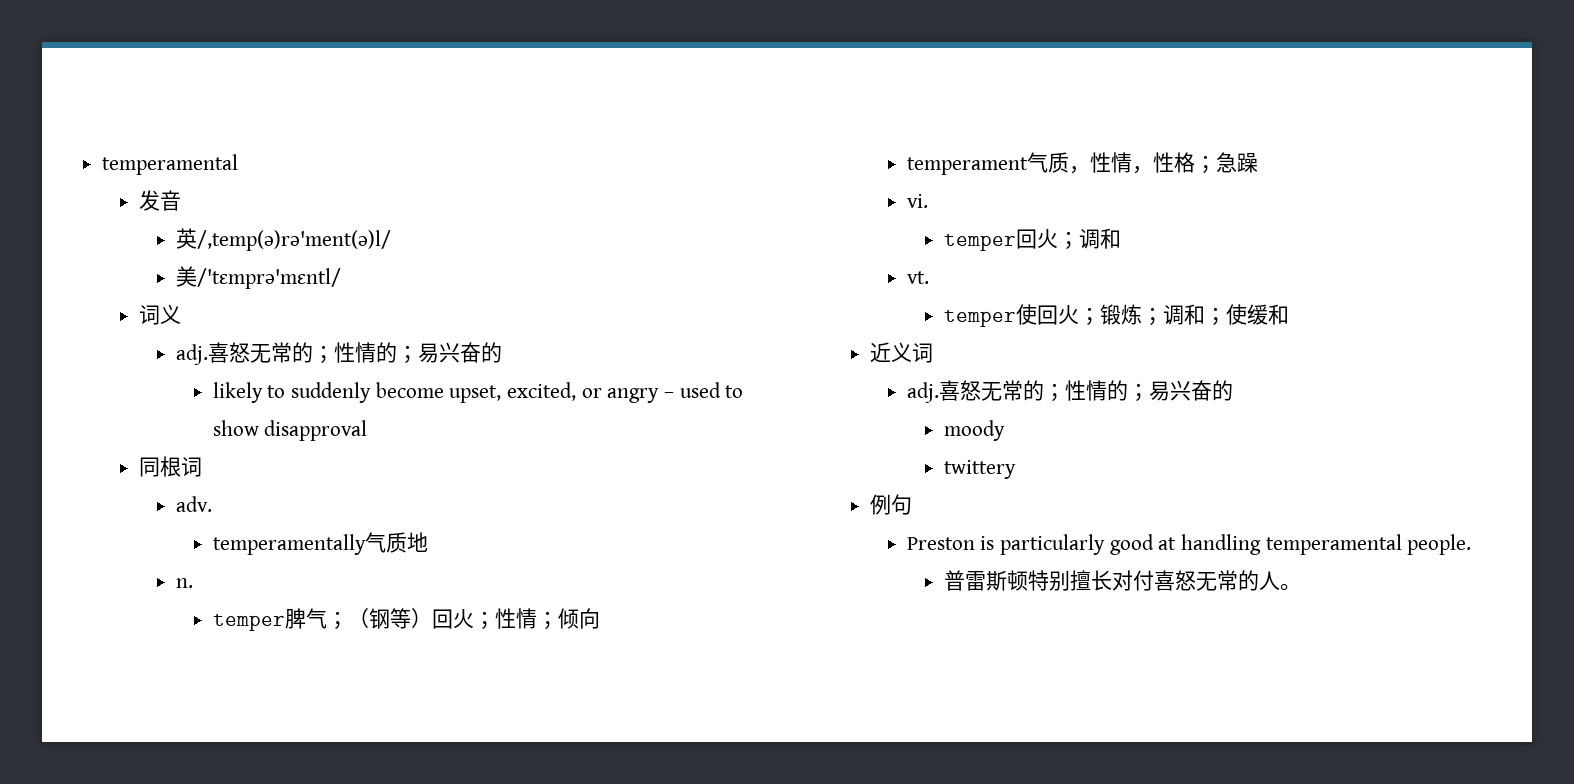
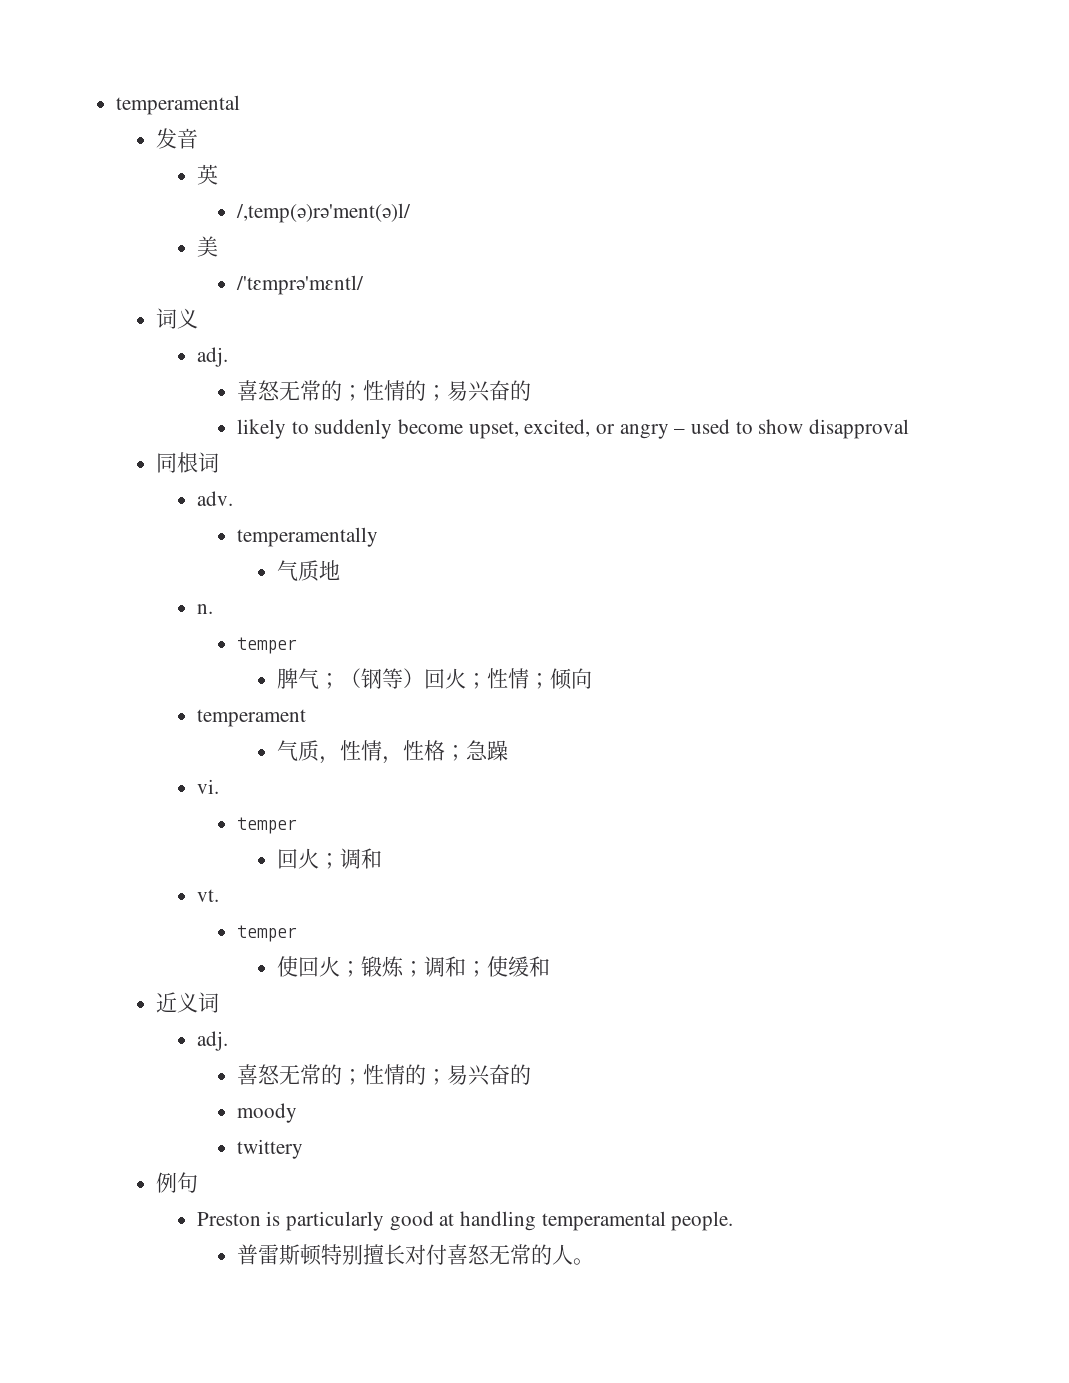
- 英/,temp(ə)rə'ment(ə)l/
+ 英
+ /,temp(ə)rə'ment(ə)l/
- 美/'tɛmprə'mɛntl/
+ 美
+ /'tɛmprə'mɛntl/
  词义
- adj.喜怒无常的；性情的；易兴奋的
+ adj.
+ 喜怒无常的；性情的；易兴奋的
- temperamentally气质地
+ temperamentally
+ 气质地
  n.
- temper脾气；（钢等）回火；性情；倾向
+ temper
+ 脾气；（钢等）回火；性情；倾向
- temperament气质，性情，性格；急躁
+ temperament
+ 气质，性情，性格；急躁
  vi.
- temper回火；调和
+ temper
+ 回火；调和
  vt.
- temper使回火；锻炼；调和；使缓和
+ temper
+ 使回火；锻炼；调和；使缓和
  近义词
- adj.喜怒无常的；性情的；易兴奋的
+ adj.
+ 喜怒无常的；性情的；易兴奋的

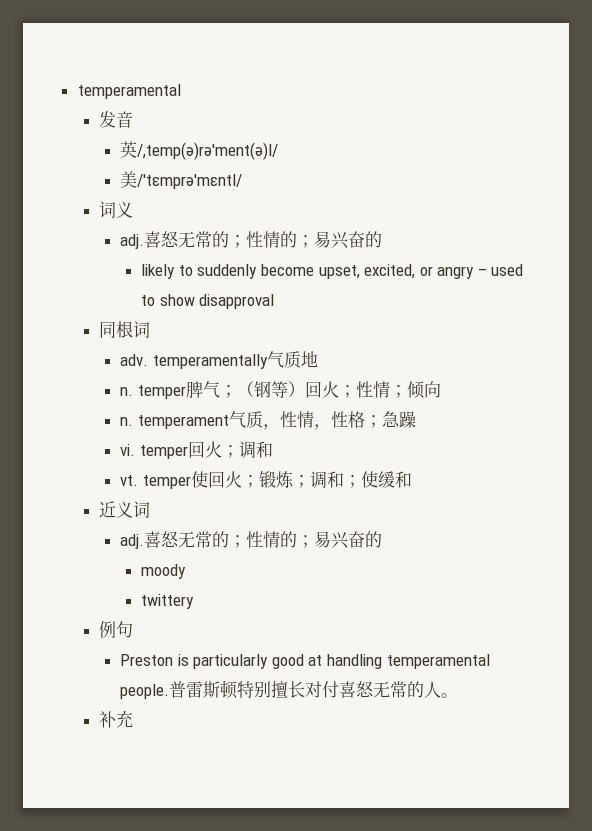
- 英
- /,temp(ə)rə'ment(ə)l/
+ 英/,temp(ə)rə'ment(ə)l/
- 美
- /'tɛmprə'mɛntl/
+ 美/'tɛmprə'mɛntl/
  词义
- adj.
- 喜怒无常的；性情的；易兴奋的
+ adj.喜怒无常的；性情的；易兴奋的
- adv.
- temperamentally
- 气质地
+ adv. temperamentally气质地
- n.
- temper
- 脾气；（钢等）回火；性情；倾向
+ n. temper脾气；（钢等）回火；性情；倾向
- temperament
- 气质，性情，性格；急躁
+ n. temperament气质，性情，性格；急躁
- vi.
- temper
- 回火；调和
+ vi. temper回火；调和
- vt.
- temper
- 使回火；锻炼；调和；使缓和
+ vt. temper使回火；锻炼；调和；使缓和
  近义词
- adj.
- 喜怒无常的；性情的；易兴奋的
+ adj.喜怒无常的；性情的；易兴奋的
- Preston is particularly good at handling temperamental people.
- 普雷斯顿特别擅长对付喜怒无常的人。
+ Preston is particularly good at handling temperamental people.普雷斯顿特别擅长对付喜怒无常的人。
+ 补充

